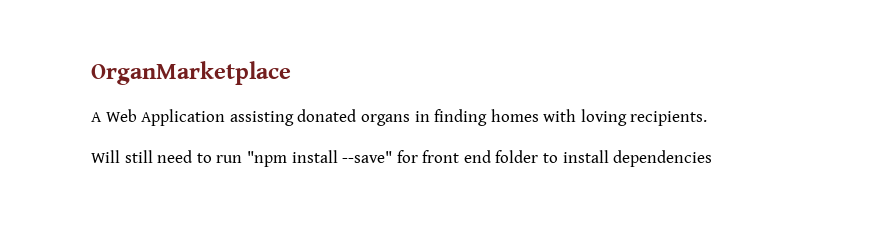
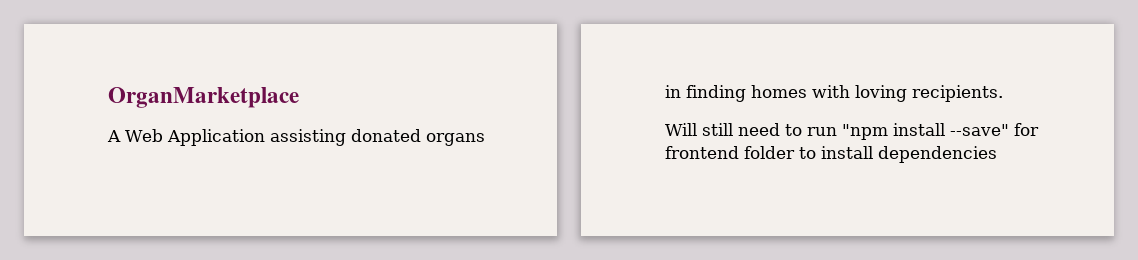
- Will still need to run "npm install --save" for front end folder to install dependencies
+ Will still need to run "npm install --save" for frontend folder to install dependencies

